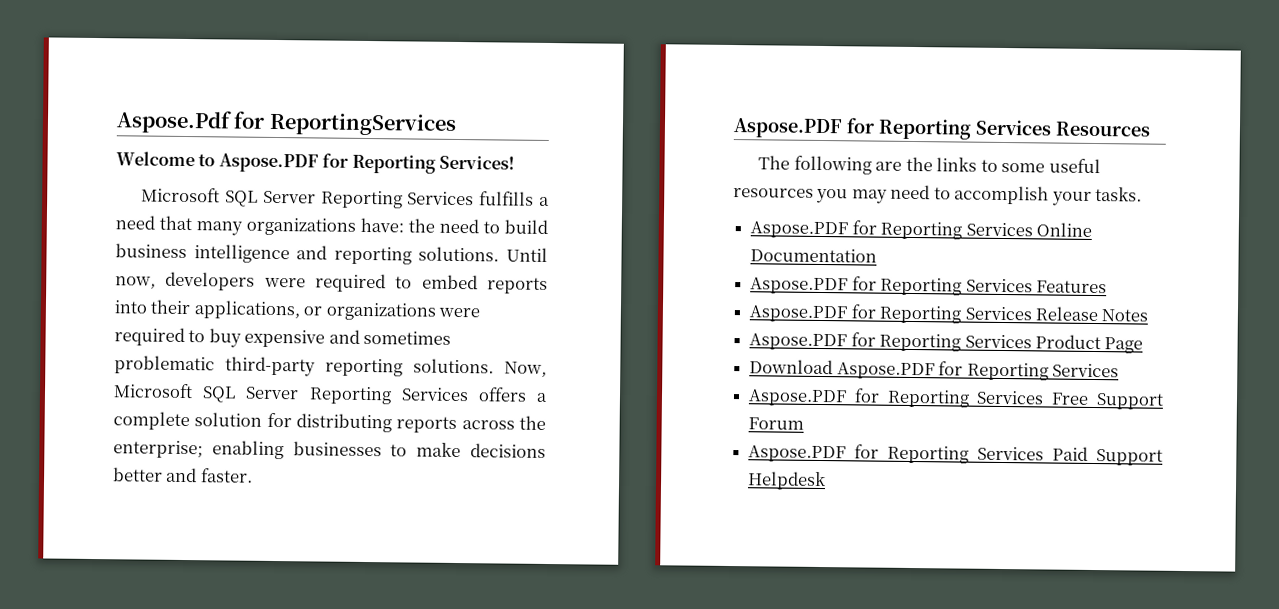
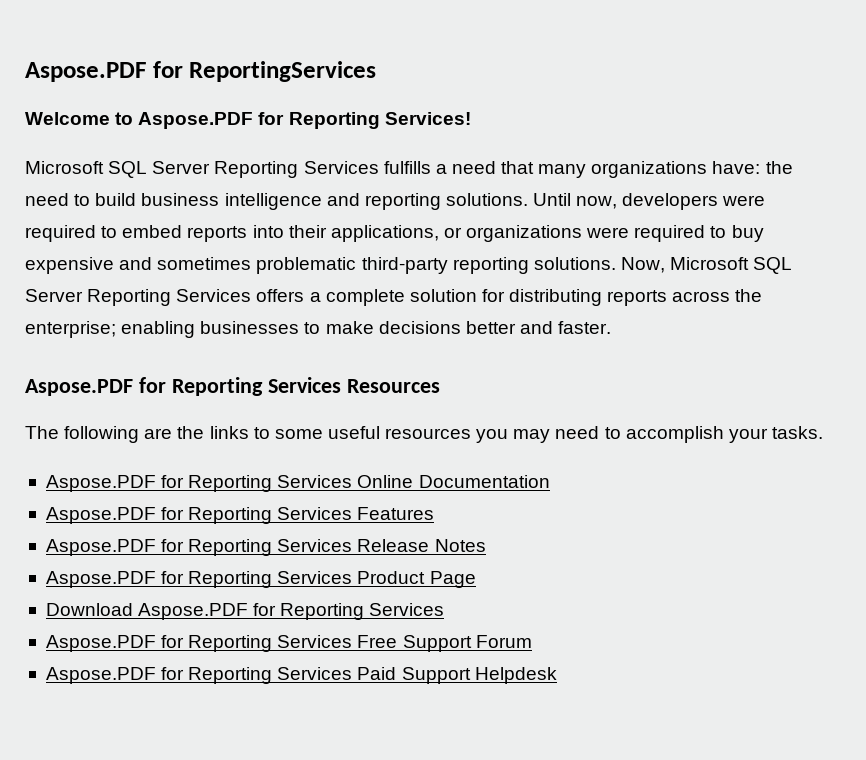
- Aspose.Pdf for ReportingServices
+ Aspose.PDF for ReportingServices

